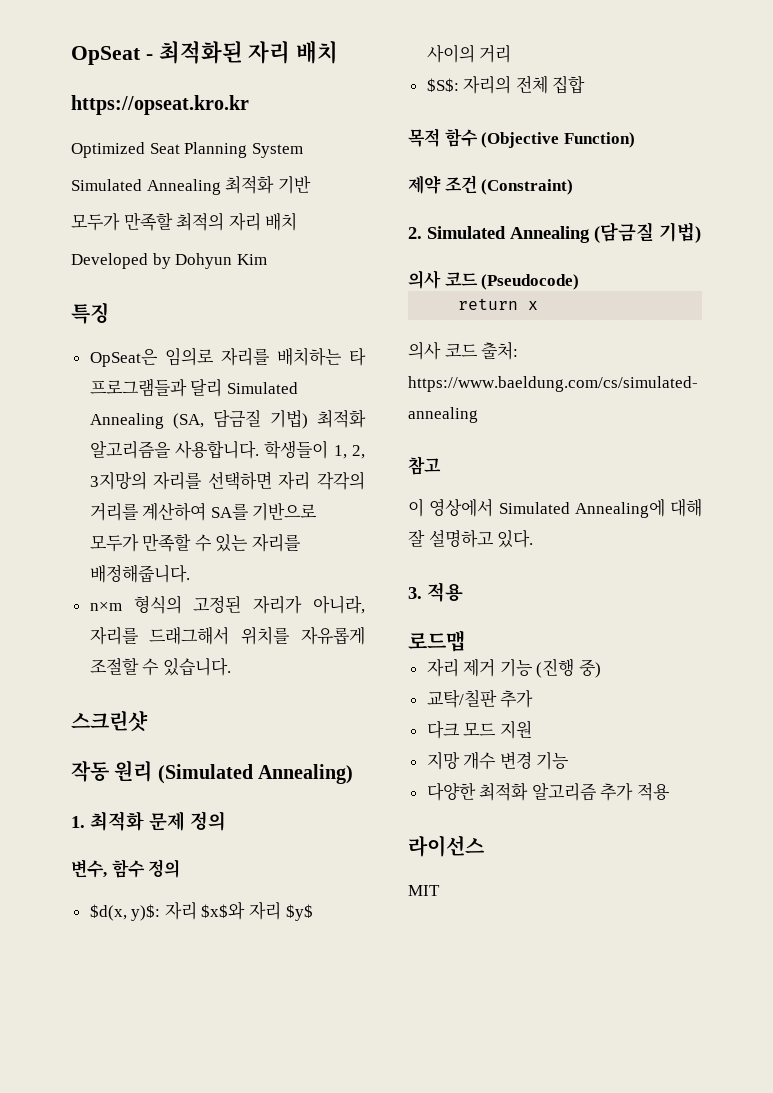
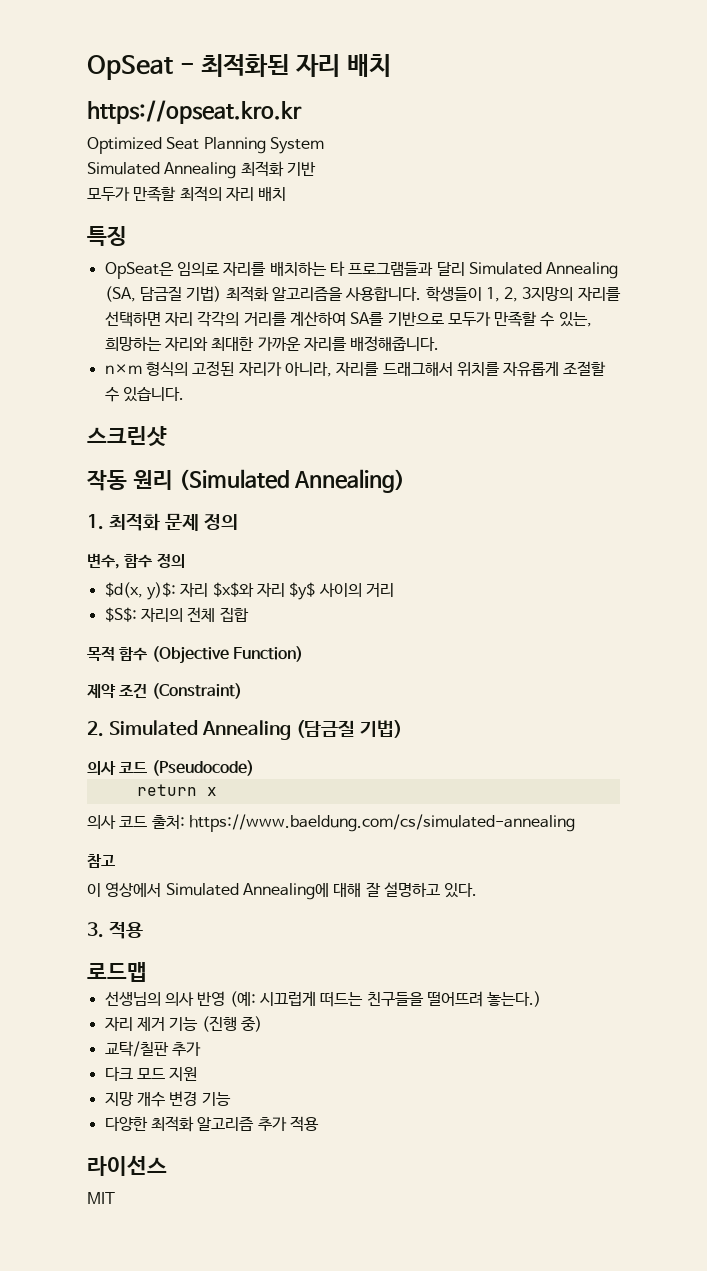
- Developed by Dohyun Kim
- 학생들이 1, 2, 3지망의 자리를 선택하면 자리 각각의 거리를 계산하여 SA를 기반으로 모두가 만족할 수 있는 자리를 배정해줍니다.
+ 학생들이 1, 2, 3지망의 자리를 선택하면 자리 각각의 거리를 계산하여 SA를 기반으로 모두가 만족할 수 있는, 희망하는 자리와 최대한 가까운 자리를 배정해줍니다.
+ 선생님의 의사 반영 (예: 시끄럽게 떠드는 친구들을 떨어뜨려 놓는다.)

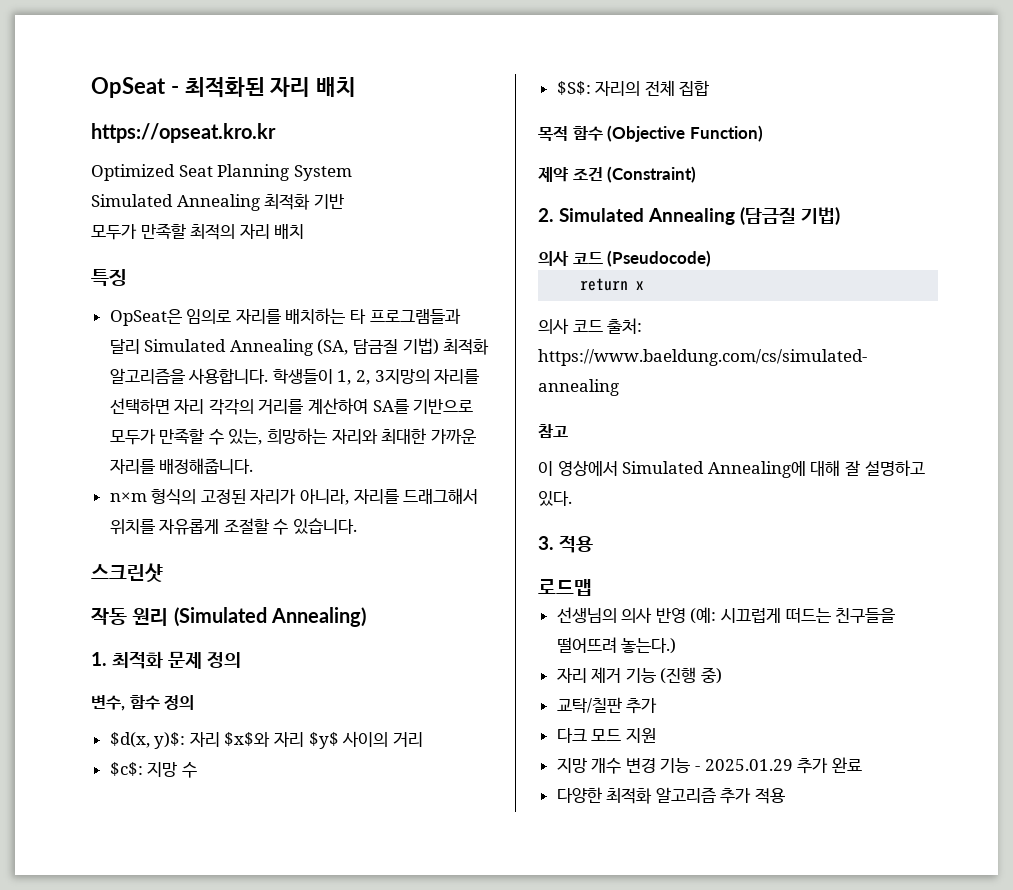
+ $c$: 지망 수
- 지망 개수 변경 기능
+ 지망 개수 변경 기능 - 2025.01.29 추가 완료
- 라이선스
- MIT

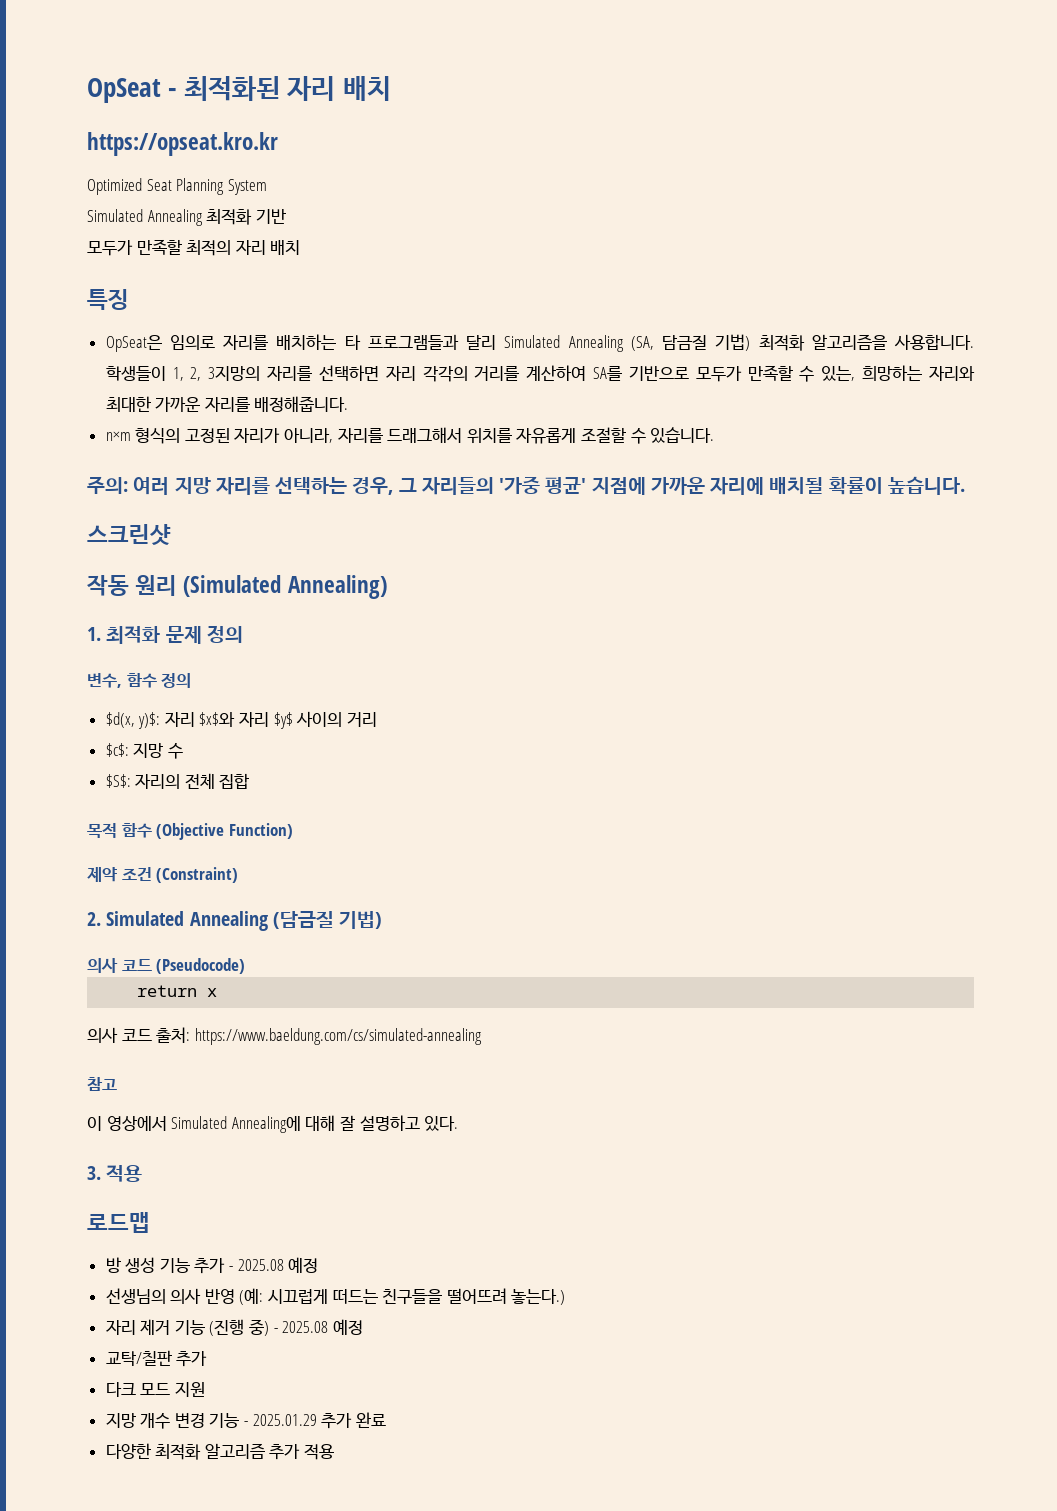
+ 주의: 여러 지망 자리를 선택하는 경우, 그 자리들의 '가중 평균' 지점에 가까운 자리에 배치될 확률이 높습니다.
+ 방 생성 기능 추가 - 2025.08 예정
- 자리 제거 기능 (진행 중)
+ 자리 제거 기능 (진행 중) - 2025.08 예정

